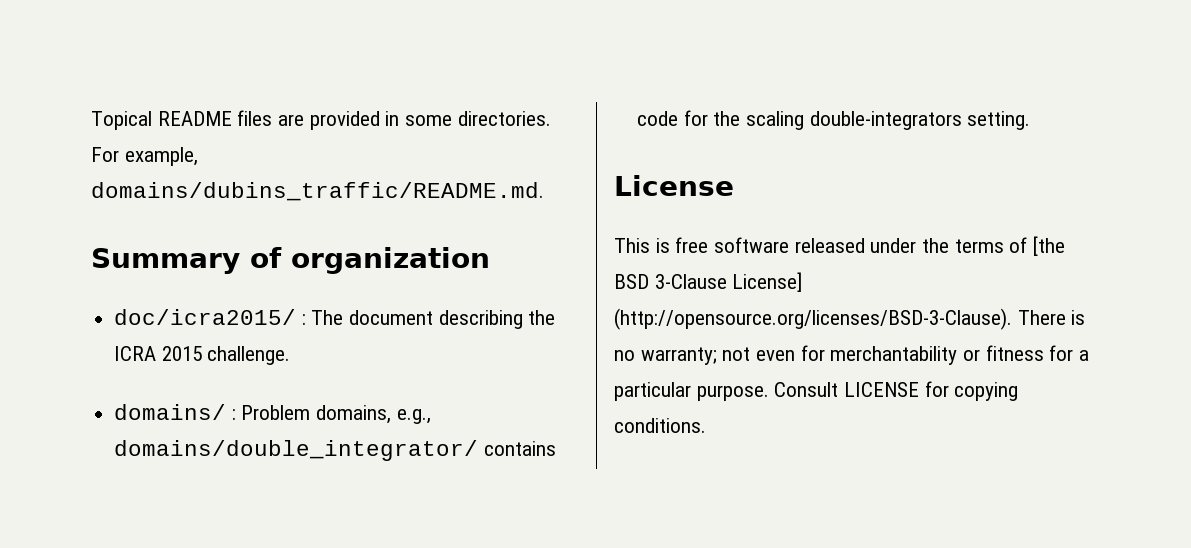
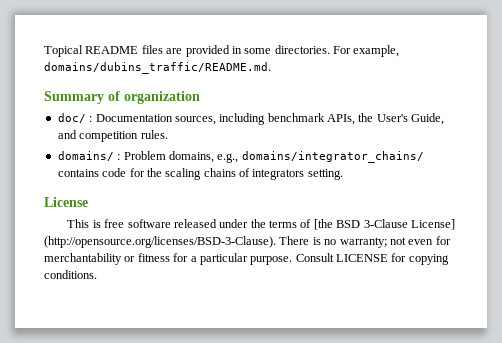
- doc/icra2015/ : The document describing the ICRA 2015 challenge.
+ doc/ : Documentation sources, including benchmark APIs, the User's Guide, and competition rules.
- domains/ : Problem domains, e.g., domains/double_integrator/ contains code for the scaling double-integrators setting.
+ domains/ : Problem domains, e.g., domains/integrator_chains/ contains code for the scaling chains of integrators setting.

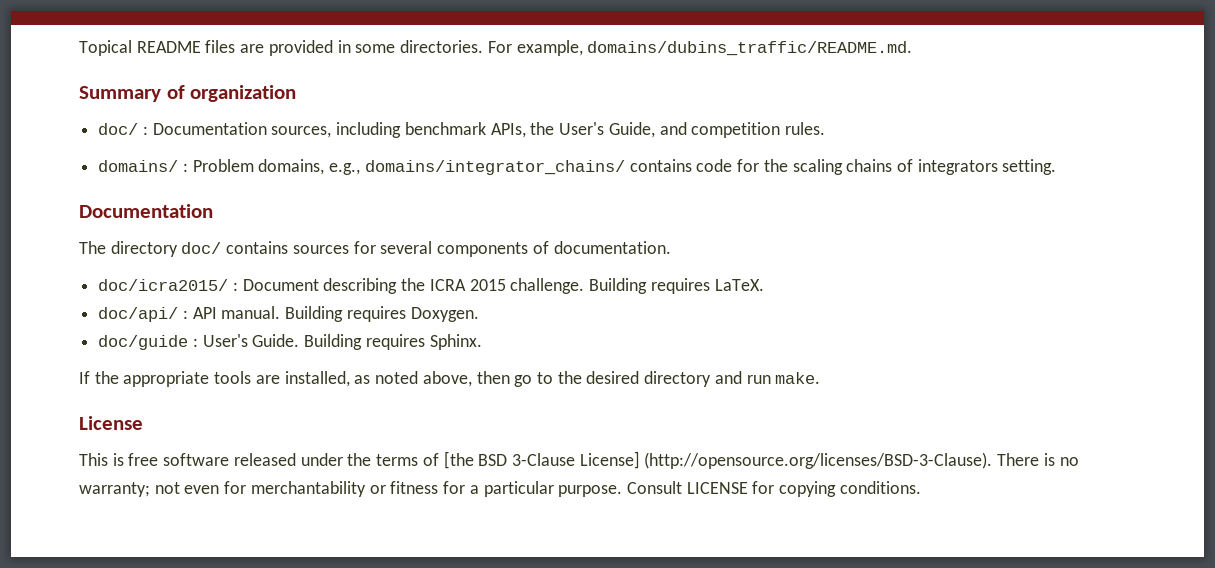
  domains/ : Problem domains, e.g., domains/integrator_chains/ contains code for the scaling chains of integrators setting.
+ Documentation
+ The directory doc/ contains sources for several components of documentation.
+ doc/icra2015/ : Document describing the ICRA 2015 challenge. Building requires LaTeX.
+ doc/api/ : API manual. Building requires Doxygen.
+ doc/guide : User's Guide. Building requires Sphinx.
+ If the appropriate tools are installed, as noted above, then go to the desired directory and run make.

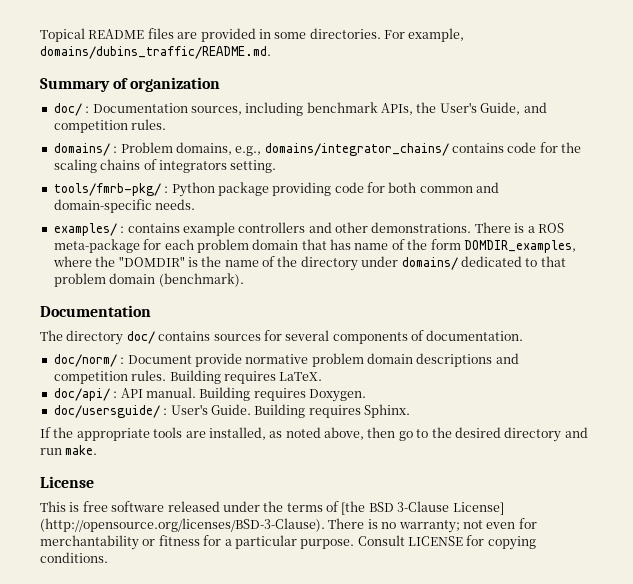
+ tools/fmrb-pkg/ : Python package providing code for both common and domain-specific needs.
+ examples/ : contains example controllers and other demonstrations. There is a ROS meta-package for each problem domain that has name of the form DOMDIR_examples, where the "DOMDIR" is the name of the directory under domains/ dedicated to that problem domain (benchmark).
- doc/icra2015/ : Document describing the ICRA 2015 challenge.
+ doc/norm/ : Document provide normative problem domain descriptions and competition rules.
- doc/guide : User's Guide.
+ doc/usersguide/ : User's Guide.

